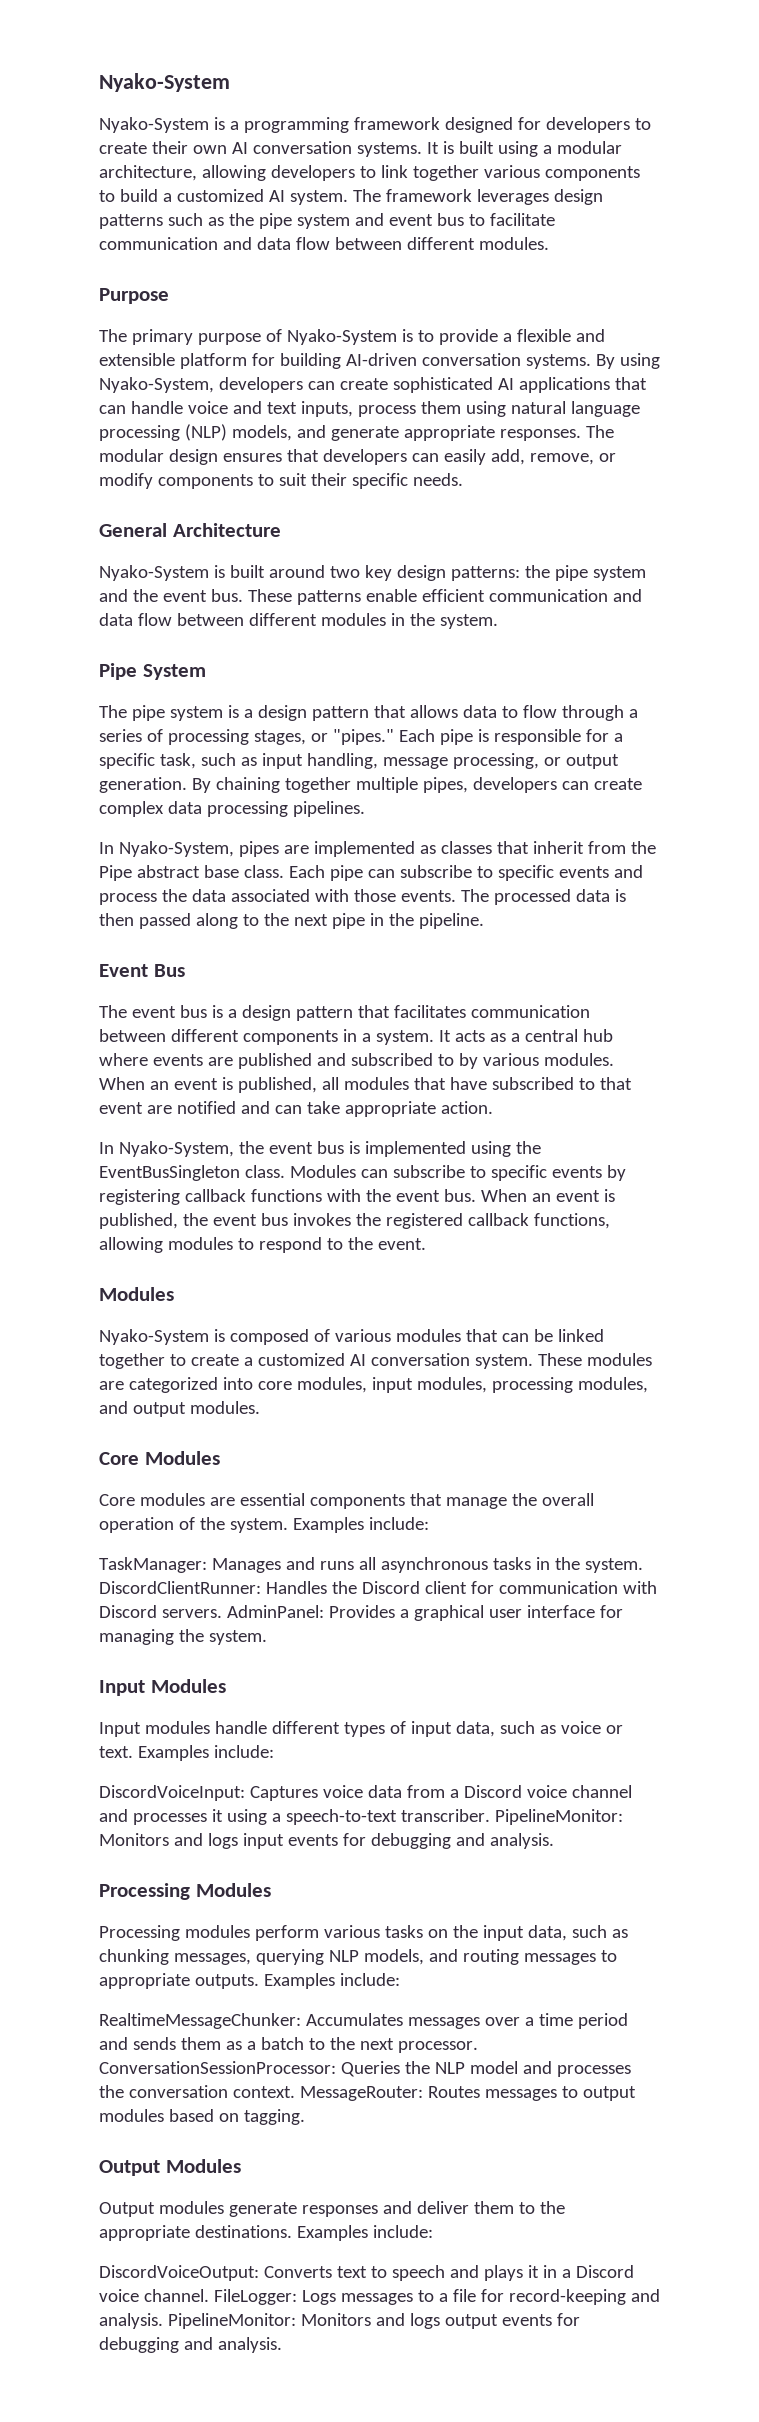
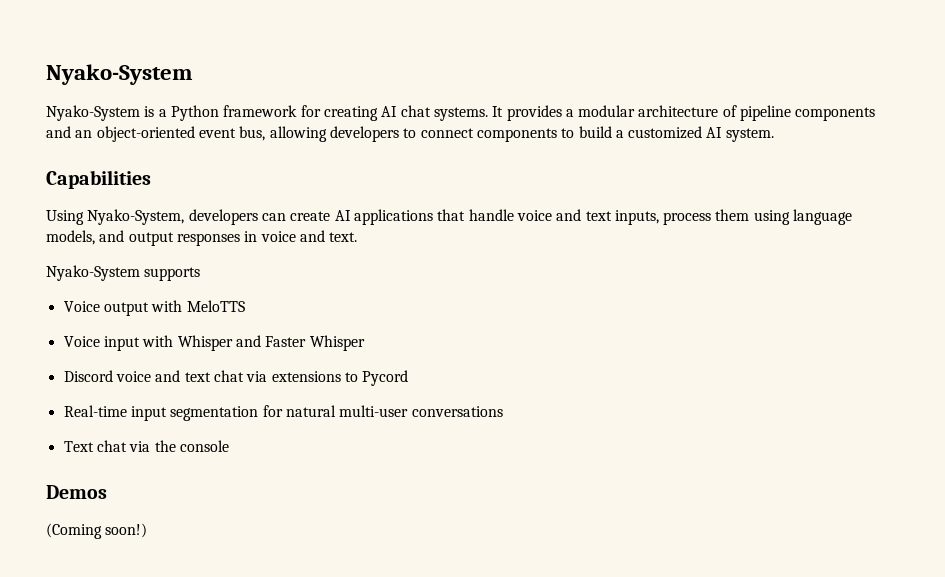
- Nyako-System is a programming framework designed for developers to create their own AI conversation systems. It is built using a modular architecture, allowing developers to link together various components to build a customized AI system. The framework leverages design patterns such as the pipe system and event bus to facilitate communication and data flow between different modules.
- Purpose
- The primary purpose of Nyako-System is to provide a flexible and extensible platform for building AI-driven conversation systems. By using Nyako-System, developers can create sophisticated AI applications that can handle voice and text inputs, process them using natural language processing (NLP) models, and generate appropriate responses. The modular design ensures that developers can easily add, remove, or modify components to suit their specific needs.
- General Architecture
- Nyako-System is built around two key design patterns: the pipe system and the event bus. These patterns enable efficient communication and data flow between different modules in the system.
- Pipe System
- The pipe system is a design pattern that allows data to flow through a series of processing stages, or "pipes." Each pipe is responsible for a specific task, such as input handling, message processing, or output generation. By chaining together multiple pipes, developers can create complex data processing pipelines.
- In Nyako-System, pipes are implemented as classes that inherit from the Pipe abstract base class. Each pipe can subscribe to specific events and process the data associated with those events. The processed data is then passed along to the next pipe in the pipeline.
- Event Bus
- The event bus is a design pattern that facilitates communication between different components in a system. It acts as a central hub where events are published and subscribed to by various modules. When an event is published, all modules that have subscribed to that event are notified and can take appropriate action.
- In Nyako-System, the event bus is implemented using the EventBusSingleton class. Modules can subscribe to specific events by registering callback functions with the event bus. When an event is published, the event bus invokes the registered callback functions, allowing modules to respond to the event.
- Modules
- Nyako-System is composed of various modules that can be linked together to create a customized AI conversation system. These modules are categorized into core modules, input modules, processing modules, and output modules.
- Core Modules
- Core modules are essential components that manage the overall operation of the system. Examples include:
- TaskManager: Manages and runs all asynchronous tasks in the system. DiscordClientRunner: Handles the Discord client for communication with Discord servers. AdminPanel: Provides a graphical user interface for managing the system.
- Input Modules
- Input modules handle different types of input data, such as voice or text. Examples include:
- DiscordVoiceInput: Captures voice data from a Discord voice channel and processes it using a speech-to-text transcriber. PipelineMonitor: Monitors and logs input events for debugging and analysis.
- Processing Modules
- Processing modules perform various tasks on the input data, such as chunking messages, querying NLP models, and routing messages to appropriate outputs. Examples include:
- RealtimeMessageChunker: Accumulates messages over a time period and sends them as a batch to the next processor. ConversationSessionProcessor: Queries the NLP model and processes the conversation context. MessageRouter: Routes messages to output modules based on tagging.
- Output Modules
- Output modules generate responses and deliver them to the appropriate destinations. Examples include:
- DiscordVoiceOutput: Converts text to speech and plays it in a Discord voice channel. FileLogger: Logs messages to a file for record-keeping and analysis. PipelineMonitor: Monitors and logs output events for debugging and analysis.
+ Nyako-System is a Python framework for creating AI chat systems. It provides a modular architecture of pipeline components and an object-oriented event bus, allowing developers to connect components to build a customized AI system.
+ Capabilities
+ Using Nyako-System, developers can create AI applications that handle voice and text inputs, process them using language models, and output responses in voice and text.
+ Nyako-System supports
+ Voice output with MeloTTS
+ Voice input with Whisper and Faster Whisper
+ Discord voice and text chat via extensions to Pycord
+ Real-time input segmentation for natural multi-user conversations
+ Text chat via the console
+ Demos
+ (Coming soon!)

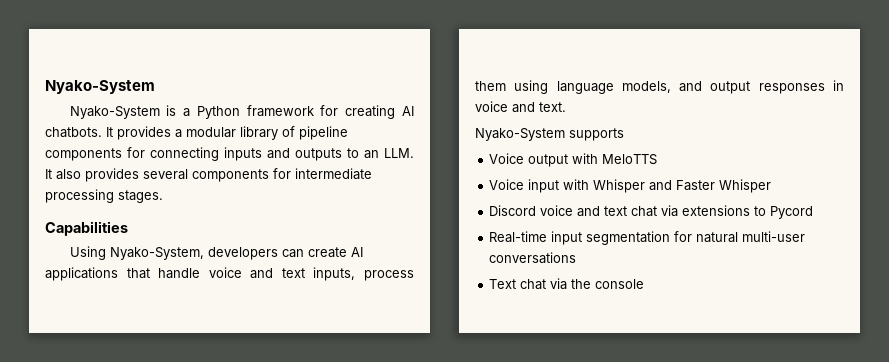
- Nyako-System is a Python framework for creating AI chat systems.
+ Nyako-System is a Python framework for creating AI chatbots.
- It provides a modular architecture of pipeline components and an object-oriented event bus, allowing developers to connect components to build a customized AI system.
+ It provides a modular library of pipeline components for connecting inputs and outputs to an LLM. It also provides several components for intermediate processing stages.
- Demos
- (Coming soon!)

